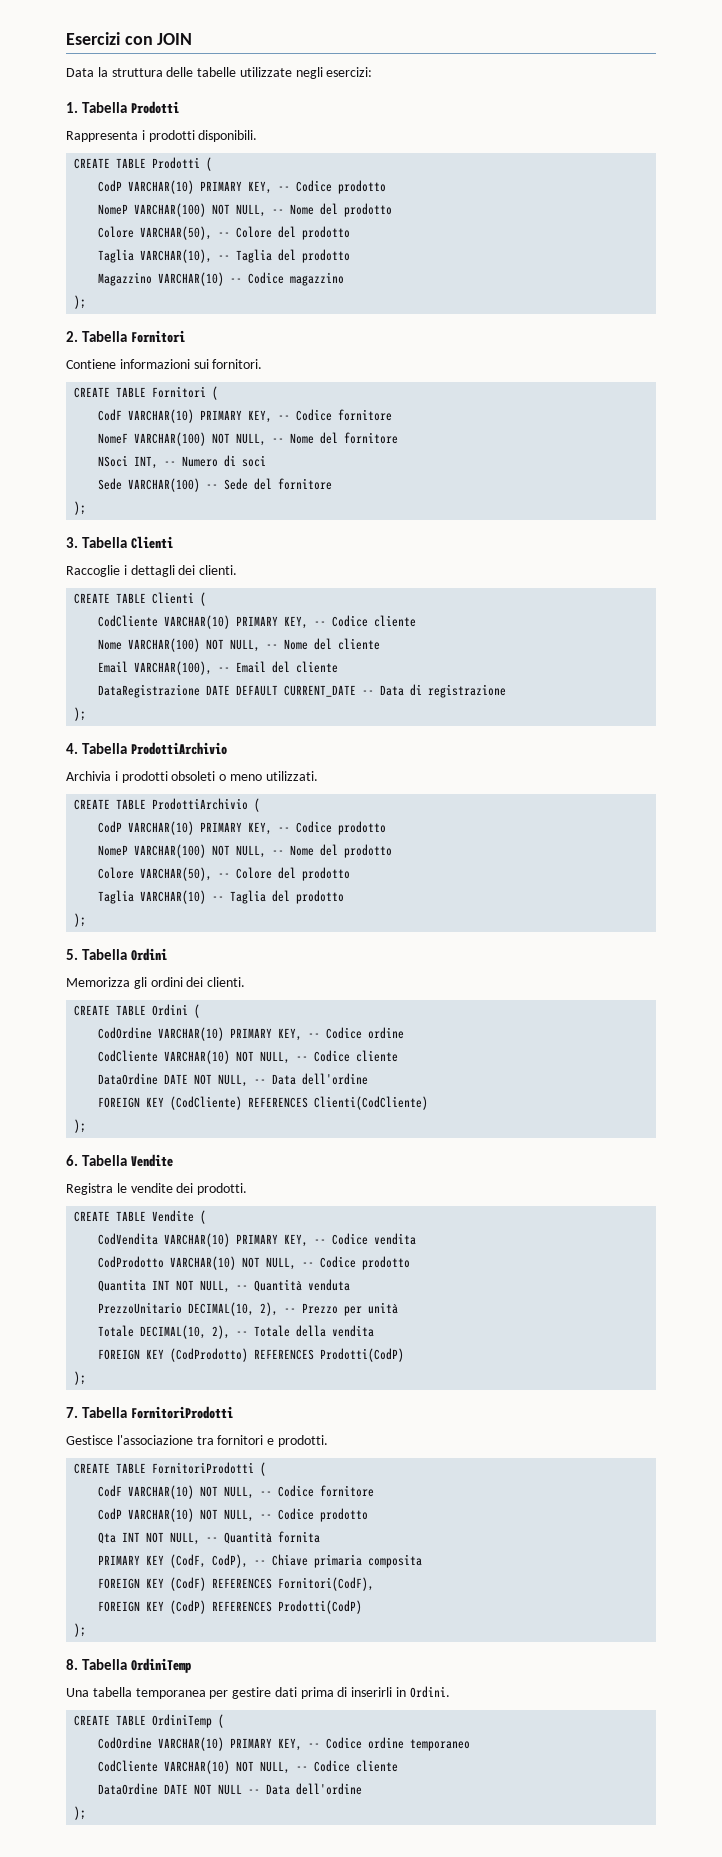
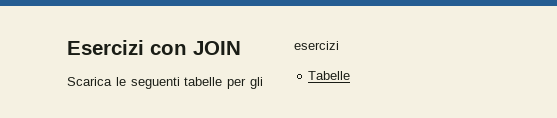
- Data la struttura delle tabelle utilizzate negli esercizi:
- 1. Tabella Prodotti
- Rappresenta i prodotti disponibili.
- CREATE TABLE Prodotti (
- CodP VARCHAR(10) PRIMARY KEY, -- Codice prodotto
- NomeP VARCHAR(100) NOT NULL, -- Nome del prodotto
- Colore VARCHAR(50), -- Colore del prodotto
- Taglia VARCHAR(10), -- Taglia del prodotto
- Magazzino VARCHAR(10) -- Codice magazzino
- );
- 2. Tabella Fornitori
- Contiene informazioni sui fornitori.
- CREATE TABLE Fornitori (
- CodF VARCHAR(10) PRIMARY KEY, -- Codice fornitore
- NomeF VARCHAR(100) NOT NULL, -- Nome del fornitore
- NSoci INT, -- Numero di soci
- Sede VARCHAR(100) -- Sede del fornitore
- );
- 3. Tabella Clienti
- Raccoglie i dettagli dei clienti.
- CREATE TABLE Clienti (
- CodCliente VARCHAR(10) PRIMARY KEY, -- Codice cliente
- Nome VARCHAR(100) NOT NULL, -- Nome del cliente
- Email VARCHAR(100), -- Email del cliente
- DataRegistrazione DATE DEFAULT CURRENT_DATE -- Data di registrazione
- );
- 4. Tabella ProdottiArchivio
- Archivia i prodotti obsoleti o meno utilizzati.
- CREATE TABLE ProdottiArchivio (
- CodP VARCHAR(10) PRIMARY KEY, -- Codice prodotto
- NomeP VARCHAR(100) NOT NULL, -- Nome del prodotto
- Colore VARCHAR(50), -- Colore del prodotto
- Taglia VARCHAR(10) -- Taglia del prodotto
- );
- 5. Tabella Ordini
- Memorizza gli ordini dei clienti.
- CREATE TABLE Ordini (
- CodOrdine VARCHAR(10) PRIMARY KEY, -- Codice ordine
- CodCliente VARCHAR(10) NOT NULL, -- Codice cliente
- DataOrdine DATE NOT NULL, -- Data dell'ordine
- FOREIGN KEY (CodCliente) REFERENCES Clienti(CodCliente)
- );
- 6. Tabella Vendite
- Registra le vendite dei prodotti.
- CREATE TABLE Vendite (
- CodVendita VARCHAR(10) PRIMARY KEY, -- Codice vendita
- CodProdotto VARCHAR(10) NOT NULL, -- Codice prodotto
- Quantita INT NOT NULL, -- Quantità venduta
- PrezzoUnitario DECIMAL(10, 2), -- Prezzo per unità
- Totale DECIMAL(10, 2), -- Totale della vendita
- FOREIGN KEY (CodProdotto) REFERENCES Prodotti(CodP)
- );
- 7. Tabella FornitoriProdotti
- Gestisce l'associazione tra fornitori e prodotti.
- CREATE TABLE FornitoriProdotti (
- CodF VARCHAR(10) NOT NULL, -- Codice fornitore
- CodP VARCHAR(10) NOT NULL, -- Codice prodotto
- Qta INT NOT NULL, -- Quantità fornita
- PRIMARY KEY (CodF, CodP), -- Chiave primaria composita
- FOREIGN KEY (CodF) REFERENCES Fornitori(CodF),
- FOREIGN KEY (CodP) REFERENCES Prodotti(CodP)
- );
- 8. Tabella OrdiniTemp
- Una tabella temporanea per gestire dati prima di inserirli in Ordini.
- CREATE TABLE OrdiniTemp (
- CodOrdine VARCHAR(10) PRIMARY KEY, -- Codice ordine temporaneo
- CodCliente VARCHAR(10) NOT NULL, -- Codice cliente
- DataOrdine DATE NOT NULL -- Data dell'ordine
- );
+ Scarica le seguenti tabelle per gli esercizi
+ Tabelle

